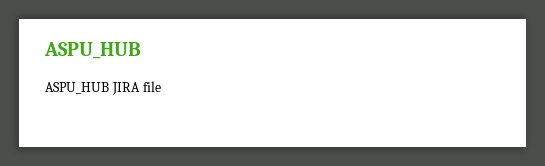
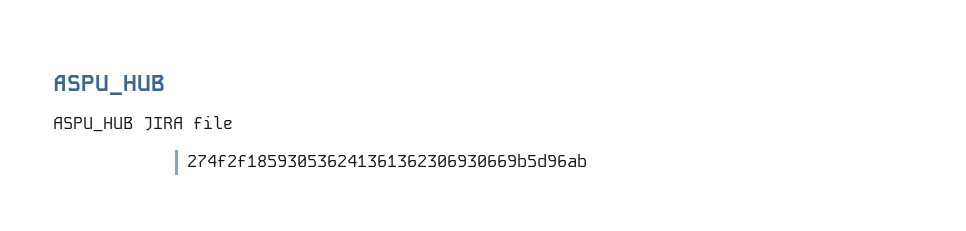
+ 274f2f185930536241361362306930669b5d96ab

